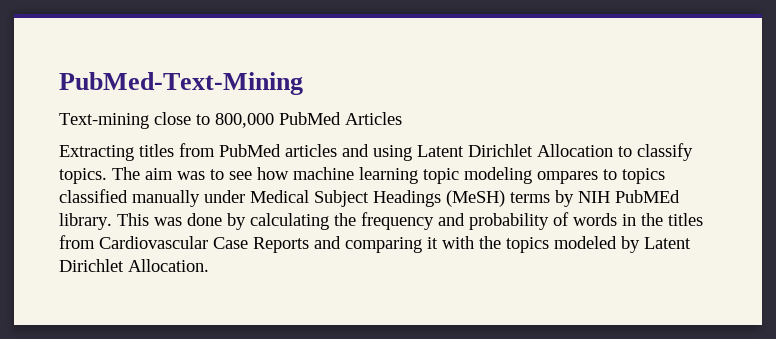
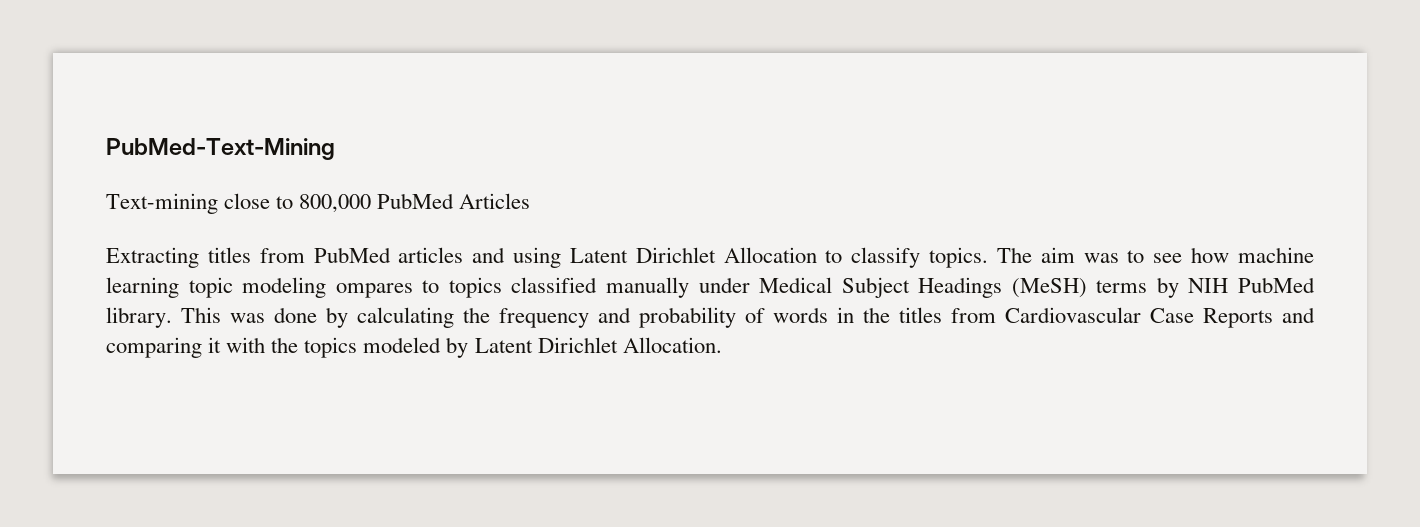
- The aim was to see how machine learning topic modeling ompares to topics classified manually under Medical Subject Headings (MeSH) terms by NIH PubMEd library.
+ The aim was to see how machine learning topic modeling ompares to topics classified manually under Medical Subject Headings (MeSH) terms by NIH PubMed library.

